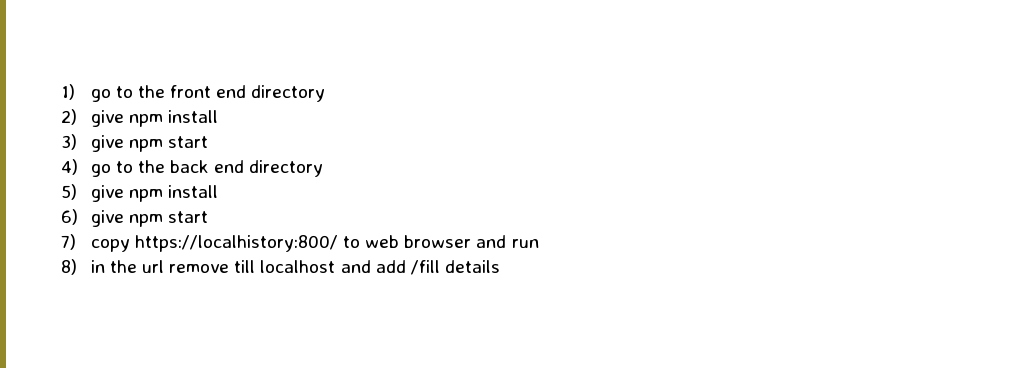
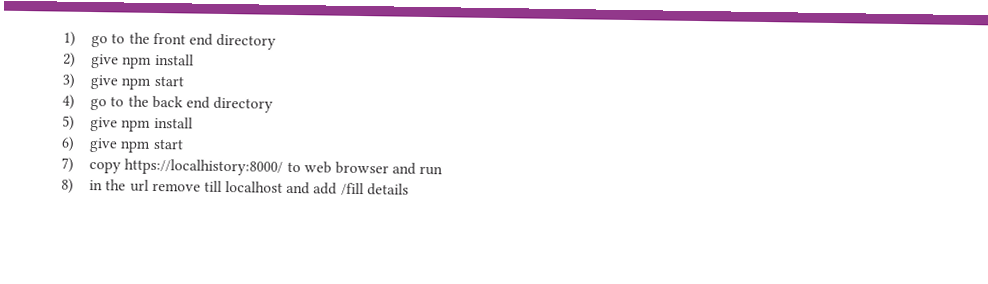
- 7) copy https://localhistory:800/ to web browser and run
+ 7) copy https://localhistory:8000/ to web browser and run

